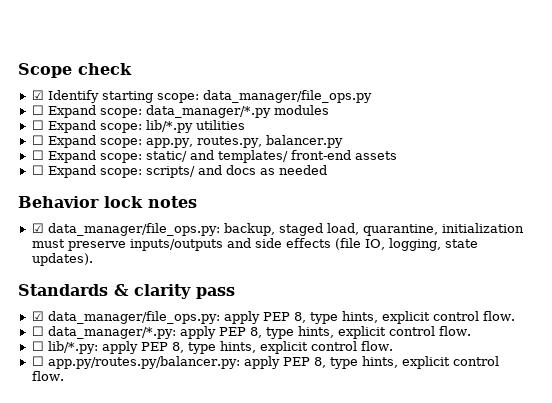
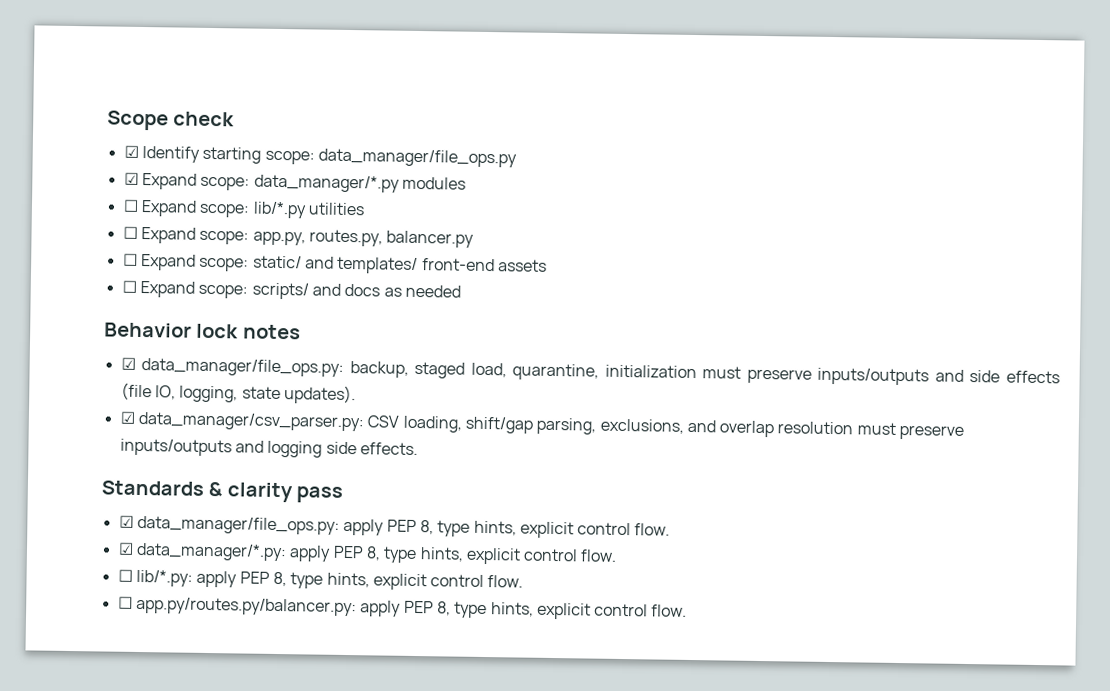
- ☐ Expand scope: data_manager/*.py modules
+ ☑ Expand scope: data_manager/*.py modules
+ ☑ data_manager/csv_parser.py: CSV loading, shift/gap parsing, exclusions, and overlap resolution must preserve inputs/outputs and logging side effects.
- ☐ data_manager/*.py: apply PEP 8, type hints, explicit control flow.
+ ☑ data_manager/*.py: apply PEP 8, type hints, explicit control flow.

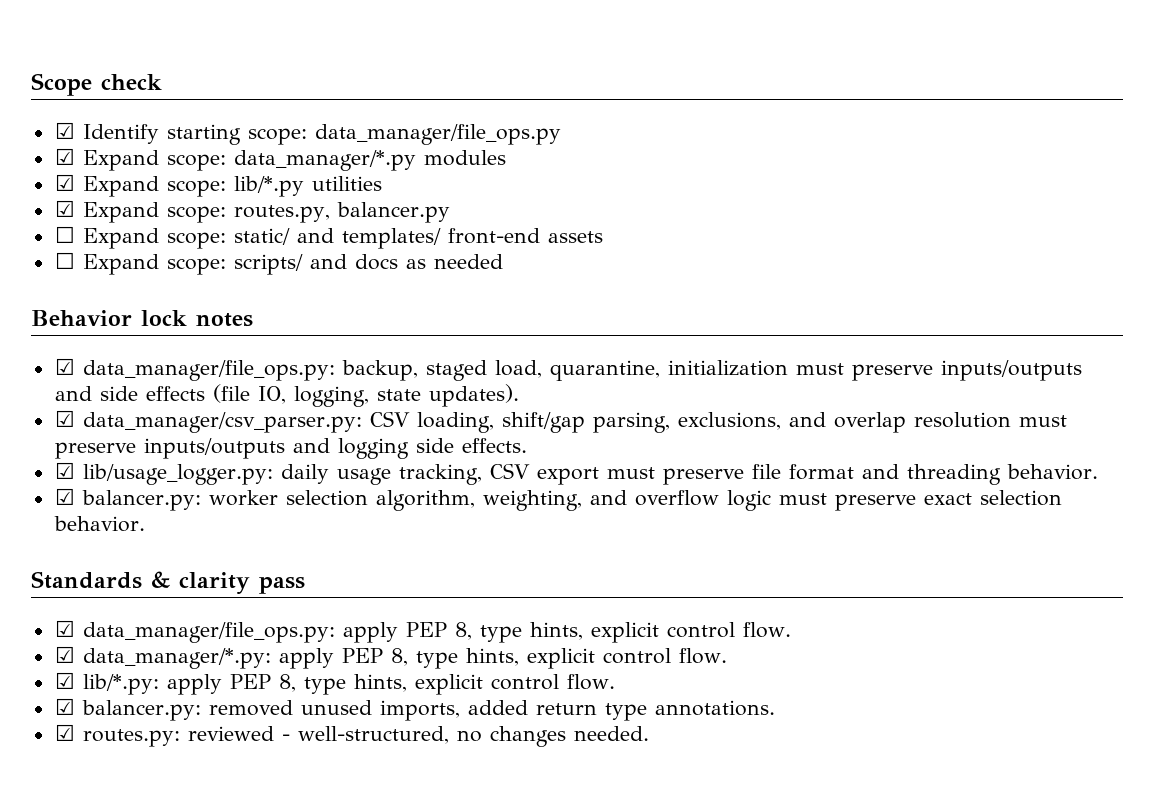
- ☐ Expand scope: lib/*.py utilities
+ ☑ Expand scope: lib/*.py utilities
- ☐ Expand scope: app.py, routes.py, balancer.py
+ ☑ Expand scope: routes.py, balancer.py
+ ☑ lib/usage_logger.py: daily usage tracking, CSV export must preserve file format and threading behavior.
+ ☑ balancer.py: worker selection algorithm, weighting, and overflow logic must preserve exact selection behavior.
- ☐ lib/*.py: apply PEP 8, type hints, explicit control flow.
+ ☑ lib/*.py: apply PEP 8, type hints, explicit control flow.
- ☐ app.py/routes.py/balancer.py: apply PEP 8, type hints, explicit control flow.
+ ☑ balancer.py: removed unused imports, added return type annotations.
+ ☑ routes.py: reviewed - well-structured, no changes needed.

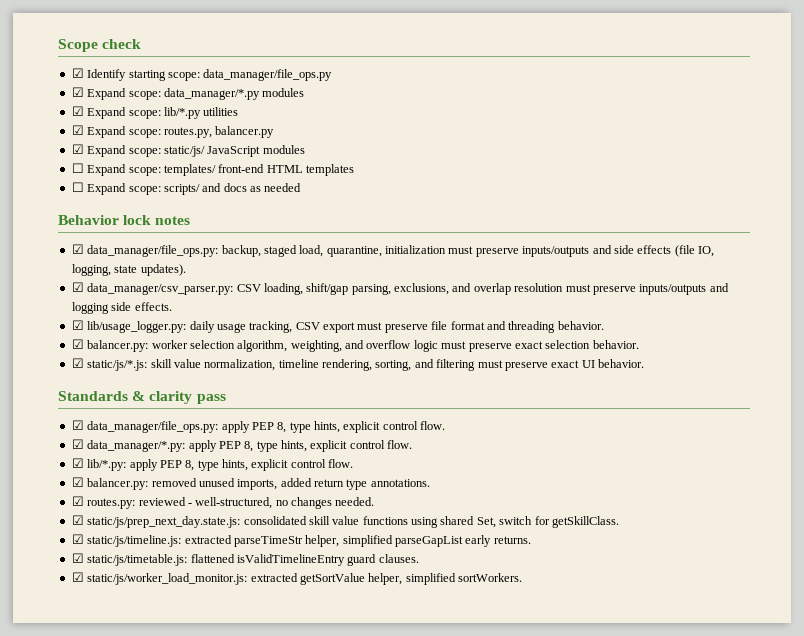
- ☐ Expand scope: static/ and templates/ front-end assets
+ ☑ Expand scope: static/js/ JavaScript modules
+ ☐ Expand scope: templates/ front-end HTML templates
+ ☑ static/js/*.js: skill value normalization, timeline rendering, sorting, and filtering must preserve exact UI behavior.
+ ☑ static/js/prep_next_day.state.js: consolidated skill value functions using shared Set, switch for getSkillClass.
+ ☑ static/js/timeline.js: extracted parseTimeStr helper, simplified parseGapList early returns.
+ ☑ static/js/timetable.js: flattened isValidTimelineEntry guard clauses.
+ ☑ static/js/worker_load_monitor.js: extracted getSortValue helper, simplified sortWorkers.

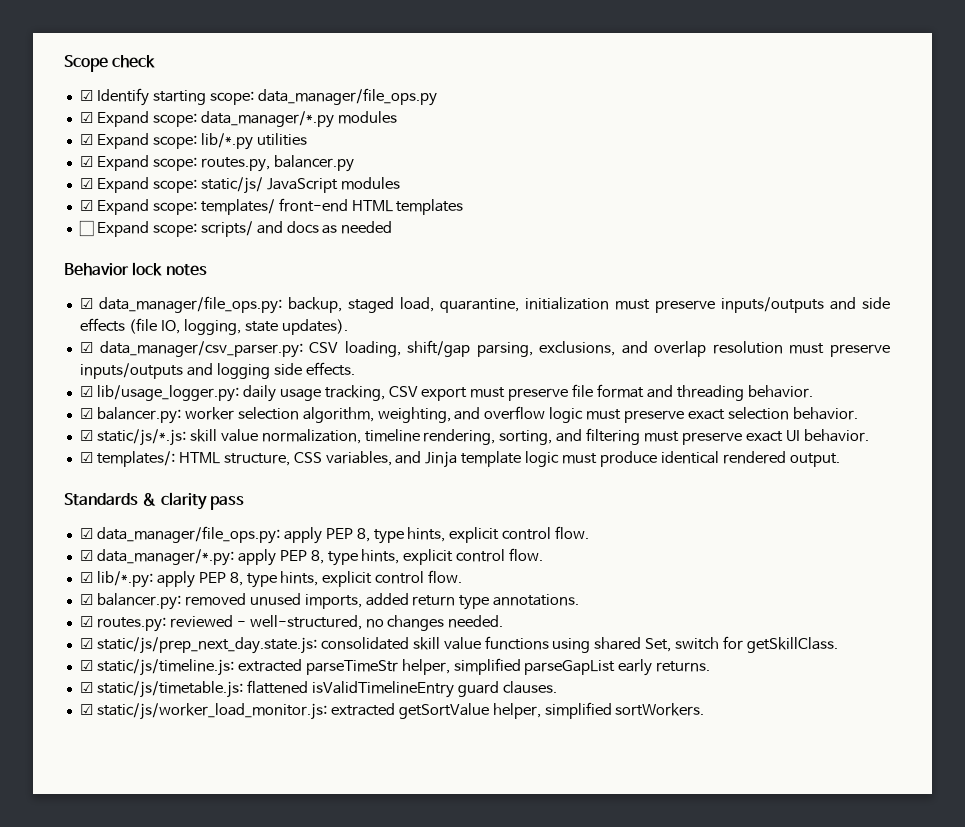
- ☐ Expand scope: templates/ front-end HTML templates
+ ☑ Expand scope: templates/ front-end HTML templates
+ ☑ templates/: HTML structure, CSS variables, and Jinja template logic must produce identical rendered output.

